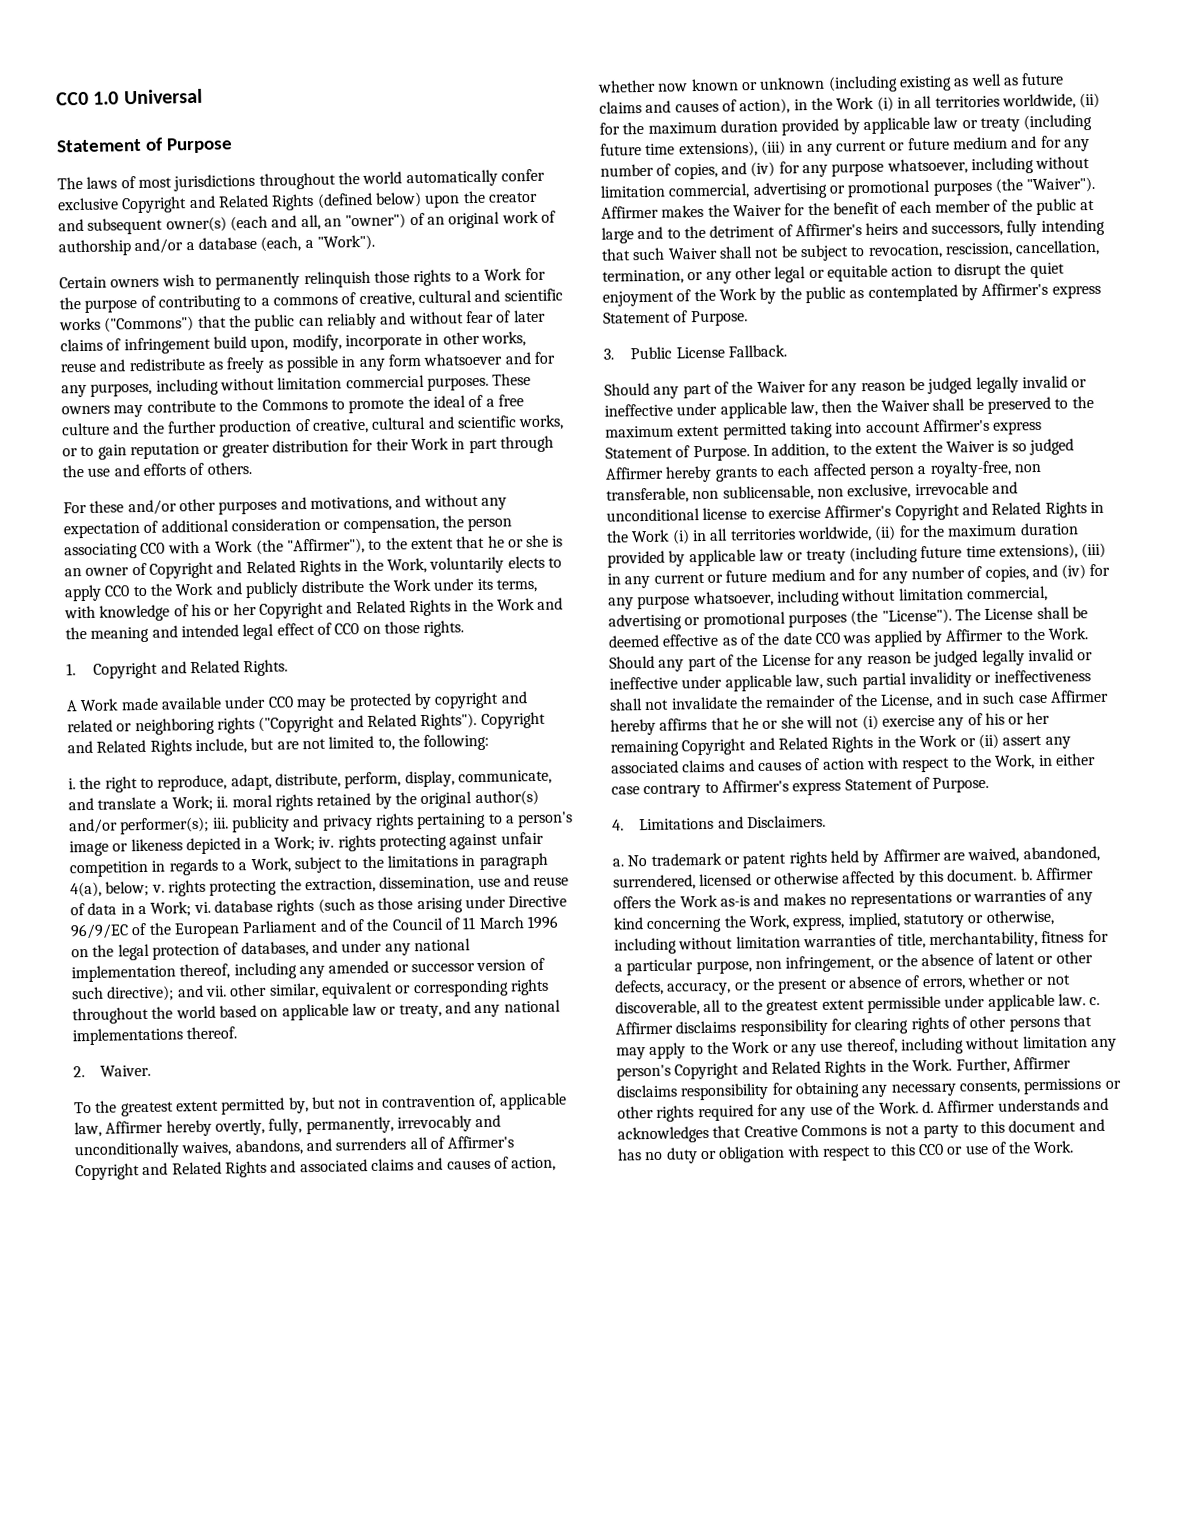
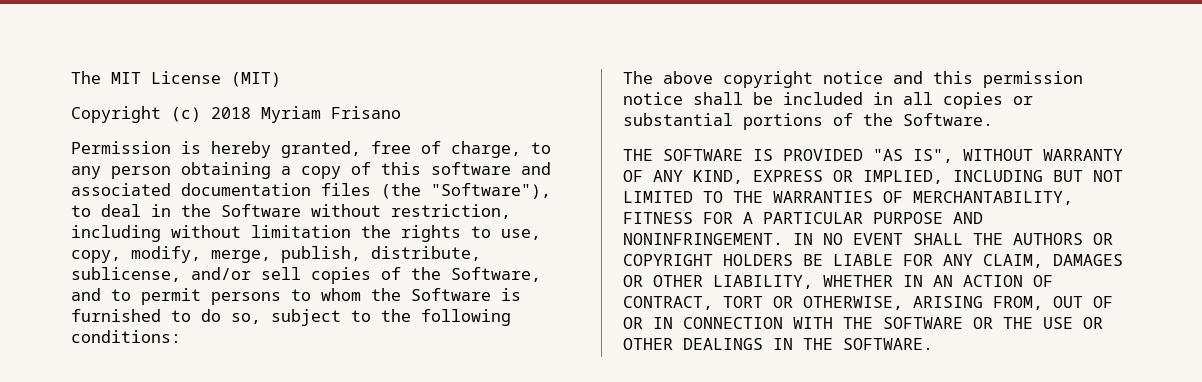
- CC0 1.0 Universal
- Statement of Purpose
- The laws of most jurisdictions throughout the world automatically confer exclusive Copyright and Related Rights (defined below) upon the creator and subsequent owner(s) (each and all, an "owner") of an original work of authorship and/or a database (each, a "Work").
- Certain owners wish to permanently relinquish those rights to a Work for the purpose of contributing to a commons of creative, cultural and scientific works ("Commons") that the public can reliably and without fear of later claims of infringement build upon, modify, incorporate in other works, reuse and redistribute as freely as possible in any form whatsoever and for any purposes, including without limitation commercial purposes. These owners may contribute to the Commons to promote the ideal of a free culture and the further production of creative, cultural and scientific works, or to gain reputation or greater distribution for their Work in part through the use and efforts of others.
- For these and/or other purposes and motivations, and without any expectation of additional consideration or compensation, the person associating CC0 with a Work (the "Affirmer"), to the extent that he or she is an owner of Copyright and Related Rights in the Work, voluntarily elects to apply CC0 to the Work and publicly distribute the Work under its terms, with knowledge of his or her Copyright and Related Rights in the Work and the meaning and intended legal effect of CC0 on those rights.
- 1. Copyright and Related Rights.
- A Work made available under CC0 may be protected by copyright and related or neighboring rights ("Copyright and Related Rights"). Copyright and Related Rights include, but are not limited to, the following:
- i. the right to reproduce, adapt, distribute, perform, display, communicate, and translate a Work; ii. moral rights retained by the original author(s) and/or performer(s); iii. publicity and privacy rights pertaining to a person's image or likeness depicted in a Work; iv. rights protecting against unfair competition in regards to a Work, subject to the limitations in paragraph 4(a), below; v. rights protecting the extraction, dissemination, use and reuse of data in a Work; vi. database rights (such as those arising under Directive 96/9/EC of the European Parliament and of the Council of 11 March 1996 on the legal protection of databases, and under any national implementation thereof, including any amended or successor version of such directive); and vii. other similar, equivalent or corresponding rights throughout the world based on applicable law or treaty, and any national implementations thereof.
- 2. Waiver.
- To the greatest extent permitted by, but not in contravention of, applicable law, Affirmer hereby overtly, fully, permanently, irrevocably and unconditionally waives, abandons, and surrenders all of Affirmer's Copyright and Related Rights and associated claims and causes of action, whether now known or unknown (including existing as well as future claims and causes of action), in the Work (i) in all territories worldwide, (ii) for the maximum duration provided by applicable law or treaty (including future time extensions), (iii) in any current or future medium and for any number of copies, and (iv) for any purpose whatsoever, including without limitation commercial, advertising or promotional purposes (the "Waiver"). Affirmer makes the Waiver for the benefit of each member of the public at large and to the detriment of Affirmer's heirs and successors, fully intending that such Waiver shall not be subject to revocation, rescission, cancellation, termination, or any other legal or equitable action to disrupt the quiet enjoyment of the Work by the public as contemplated by Affirmer's express Statement of Purpose.
- 3. Public License Fallback.
- Should any part of the Waiver for any reason be judged legally invalid or ineffective under applicable law, then the Waiver shall be preserved to the maximum extent permitted taking into account Affirmer's express Statement of Purpose. In addition, to the extent the Waiver is so judged Affirmer hereby grants to each affected person a royalty-free, non transferable, non sublicensable, non exclusive, irrevocable and unconditional license to exercise Affirmer's Copyright and Related Rights in the Work (i) in all territories worldwide, (ii) for the maximum duration provided by applicable law or treaty (including future time extensions), (iii) in any current or future medium and for any number of copies, and (iv) for any purpose whatsoever, including without limitation commercial, advertising or promotional purposes (the "License"). The License shall be deemed effective as of the date CC0 was applied by Affirmer to the Work. Should any part of the License for any reason be judged legally invalid or ineffective under applicable law, such partial invalidity or ineffectiveness shall not invalidate the remainder of the License, and in such case Affirmer hereby affirms that he or she will not (i) exercise any of his or her remaining Copyright and Related Rights in the Work or (ii) assert any associated claims and causes of action with respect to the Work, in either case contrary to Affirmer's express Statement of Purpose.
- 4. Limitations and Disclaimers.
- a. No trademark or patent rights held by Affirmer are waived, abandoned, surrendered, licensed or otherwise affected by this document. b. Affirmer offers the Work as-is and makes no representations or warranties of any kind concerning the Work, express, implied, statutory or otherwise, including without limitation warranties of title, merchantability, fitness for a particular purpose, non infringement, or the absence of latent or other defects, accuracy, or the present or absence of errors, whether or not discoverable, all to the greatest extent permissible under applicable law. c. Affirmer disclaims responsibility for clearing rights of other persons that may apply to the Work or any use thereof, including without limitation any person's Copyright and Related Rights in the Work. Further, Affirmer disclaims responsibility for obtaining any necessary consents, permissions or other rights required for any use of the Work. d. Affirmer understands and acknowledges that Creative Commons is not a party to this document and has no duty or obligation with respect to this CC0 or use of the Work.
+ The MIT License (MIT)
+ Copyright (c) 2018 Myriam Frisano
+ Permission is hereby granted, free of charge, to any person obtaining a copy of this software and associated documentation files (the "Software"), to deal in the Software without restriction, including without limitation the rights to use, copy, modify, merge, publish, distribute, sublicense, and/or sell copies of the Software, and to permit persons to whom the Software is furnished to do so, subject to the following conditions:
+ The above copyright notice and this permission notice shall be included in all copies or substantial portions of the Software.
+ THE SOFTWARE IS PROVIDED "AS IS", WITHOUT WARRANTY OF ANY KIND, EXPRESS OR IMPLIED, INCLUDING BUT NOT LIMITED TO THE WARRANTIES OF MERCHANTABILITY, FITNESS FOR A PARTICULAR PURPOSE AND NONINFRINGEMENT. IN NO EVENT SHALL THE AUTHORS OR COPYRIGHT HOLDERS BE LIABLE FOR ANY CLAIM, DAMAGES OR OTHER LIABILITY, WHETHER IN AN ACTION OF CONTRACT, TORT OR OTHERWISE, ARISING FROM, OUT OF OR IN CONNECTION WITH THE SOFTWARE OR THE USE OR OTHER DEALINGS IN THE SOFTWARE.

